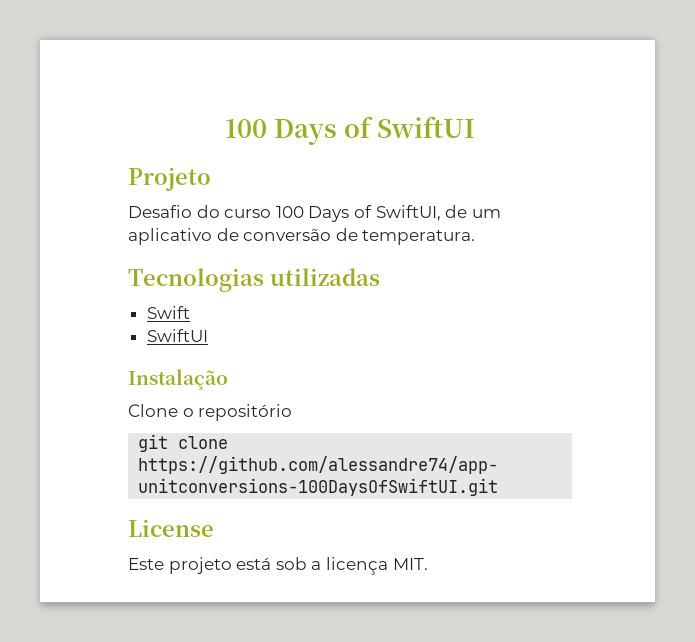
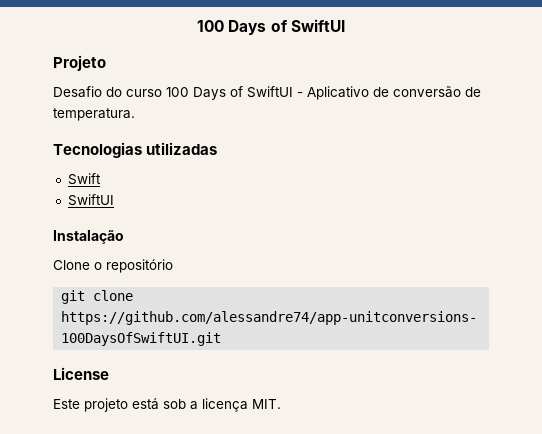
- Desafio do curso 100 Days of SwiftUI, de um aplicativo de conversão de temperatura.
+ Desafio do curso 100 Days of SwiftUI - Aplicativo de conversão de temperatura.

